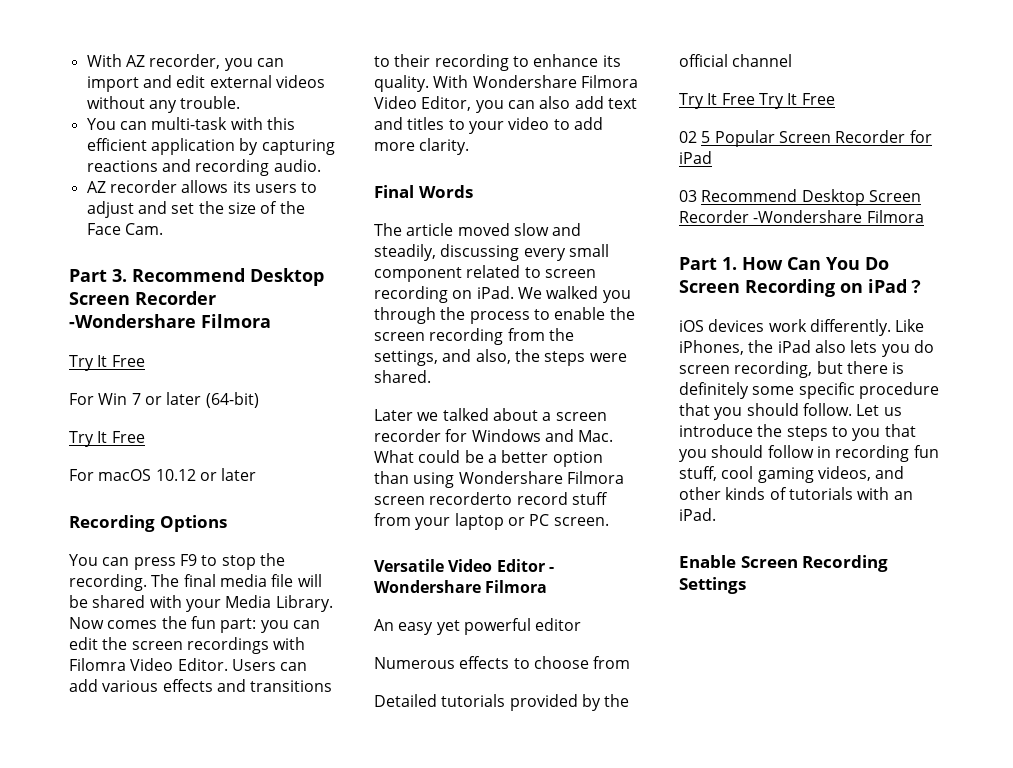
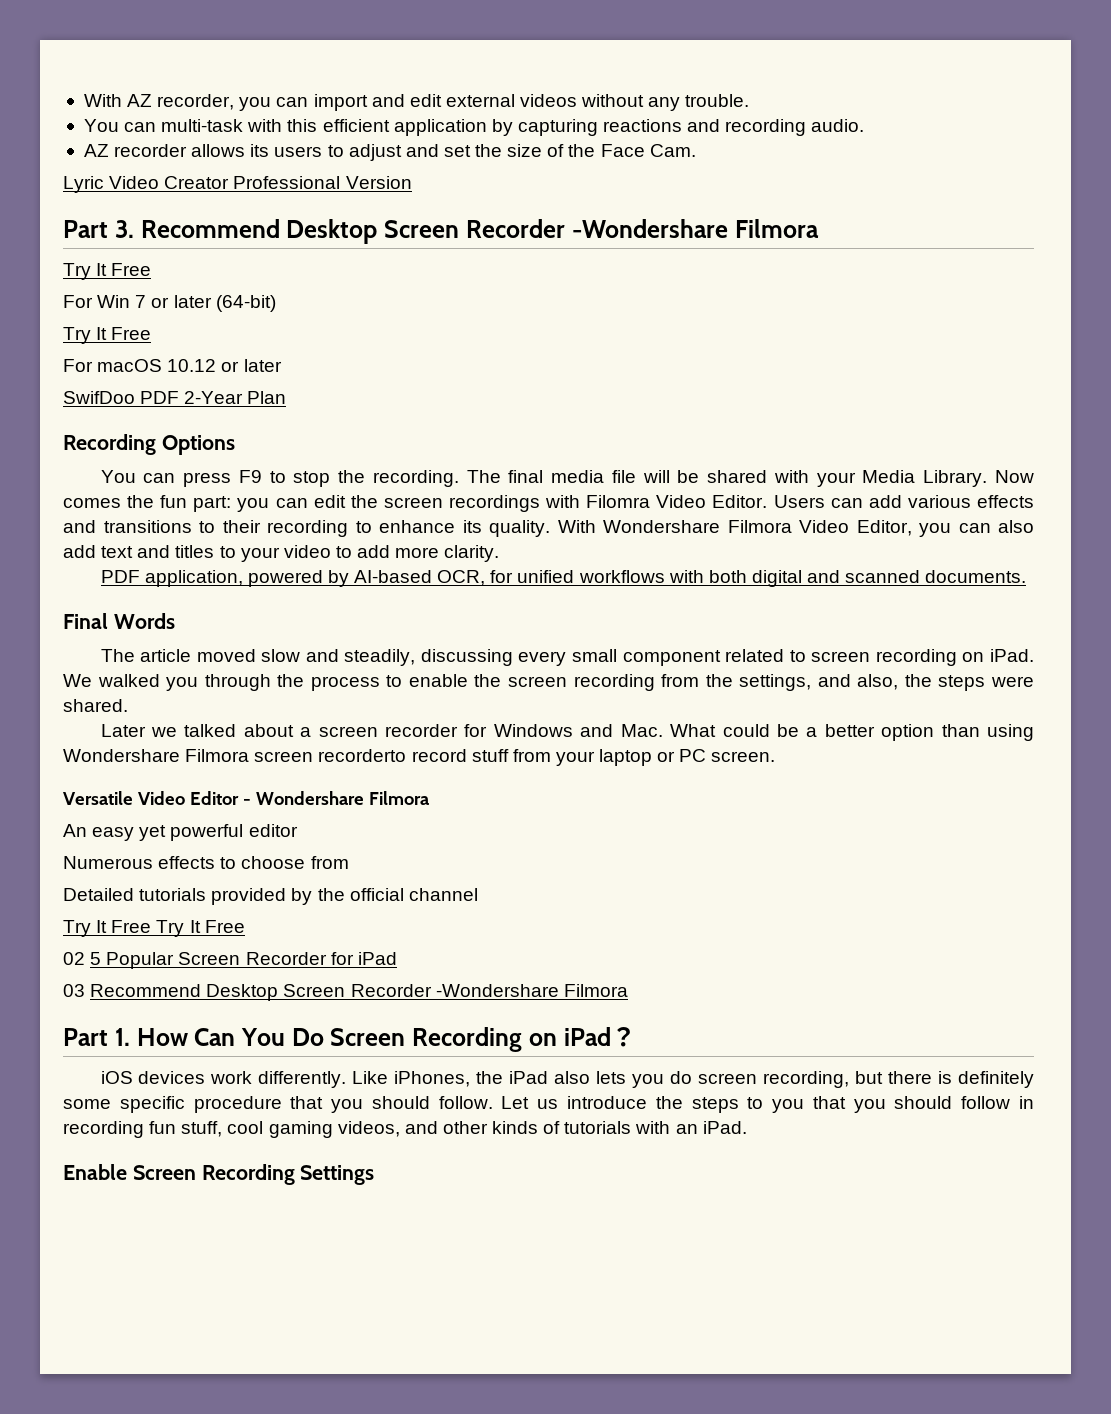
+ Lyric Video Creator Professional Version
+ SwifDoo PDF 2-Year Plan
+ PDF application, powered by AI-based OCR, for unified workflows with both digital and scanned documents.

